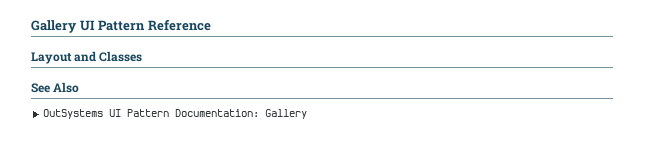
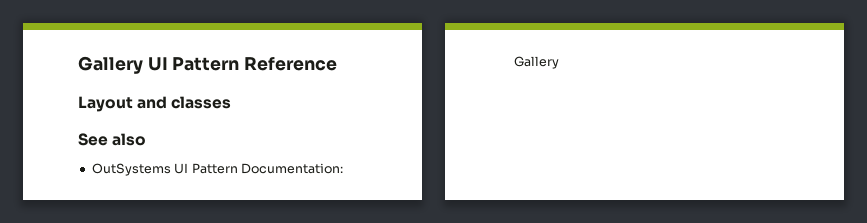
- Layout and Classes
+ Layout and classes
- See Also
+ See also

